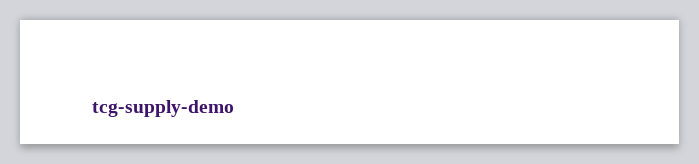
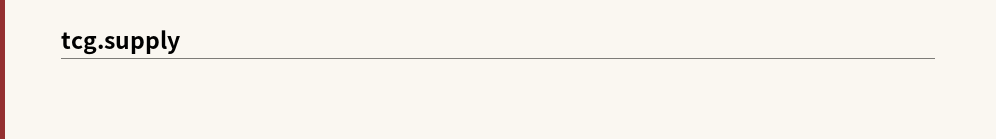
- tcg-supply-demo
+ tcg.supply

